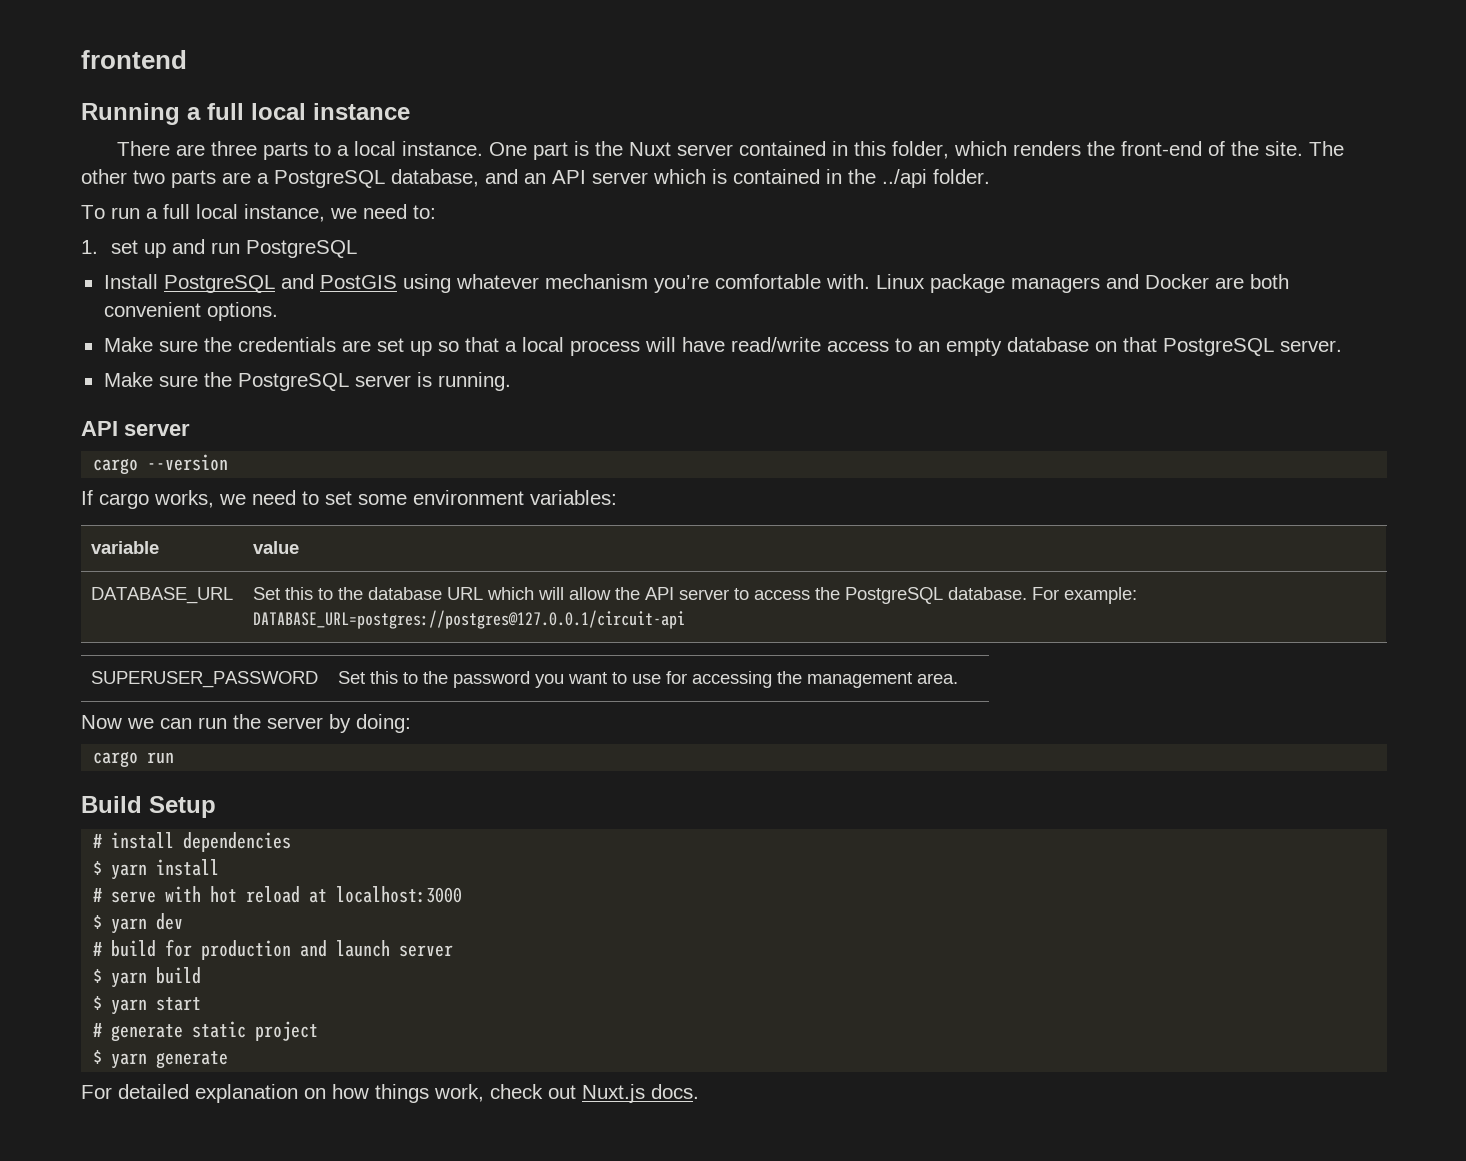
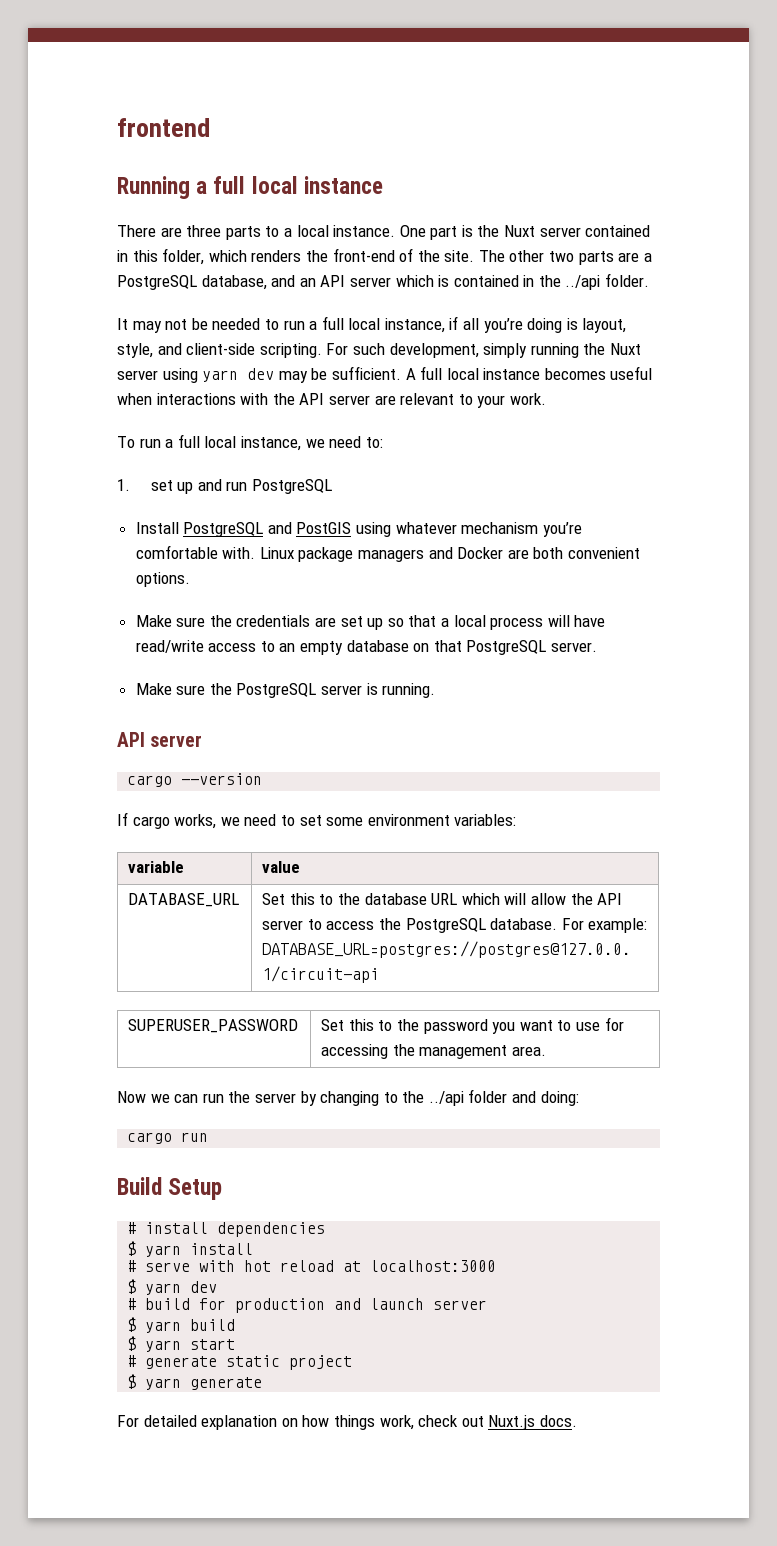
+ It may not be needed to run a full local instance, if all you’re doing is layout, style, and client-side scripting. For such development, simply running the Nuxt server using yarn dev may be sufficient. A full local instance becomes useful when interactions with the API server are relevant to your work.
- Now we can run the server by doing:
+ Now we can run the server by changing to the ../api folder and doing:

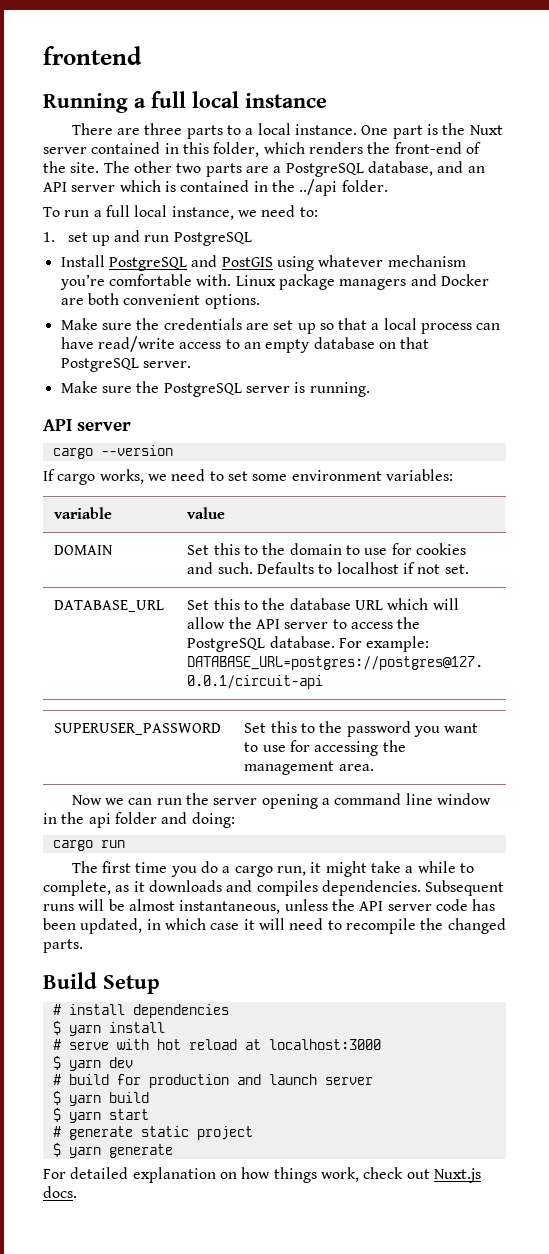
- It may not be needed to run a full local instance, if all you’re doing is layout, style, and client-side scripting. For such development, simply running the Nuxt server using yarn dev may be sufficient. A full local instance becomes useful when interactions with the API server are relevant to your work.
- Make sure the credentials are set up so that a local process will have read/write access to an empty database on that PostgreSQL server.
+ Make sure the credentials are set up so that a local process can have read/write access to an empty database on that PostgreSQL server.
+ DOMAIN | Set this to the domain to use for cookies and such. Defaults to localhost if not set.
- Now we can run the server by changing to the ../api folder and doing:
+ Now we can run the server opening a command line window in the api folder and doing:
+ The first time you do a cargo run, it might take a while to complete, as it downloads and compiles dependencies. Subsequent runs will be almost instantaneous, unless the API server code has been updated, in which case it will need to recompile the changed parts.

